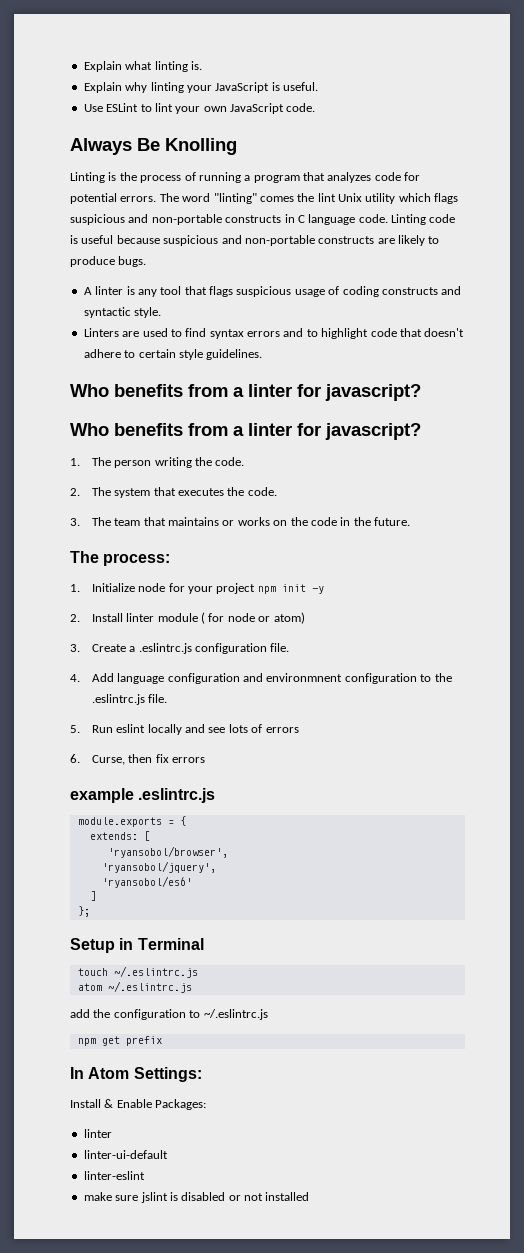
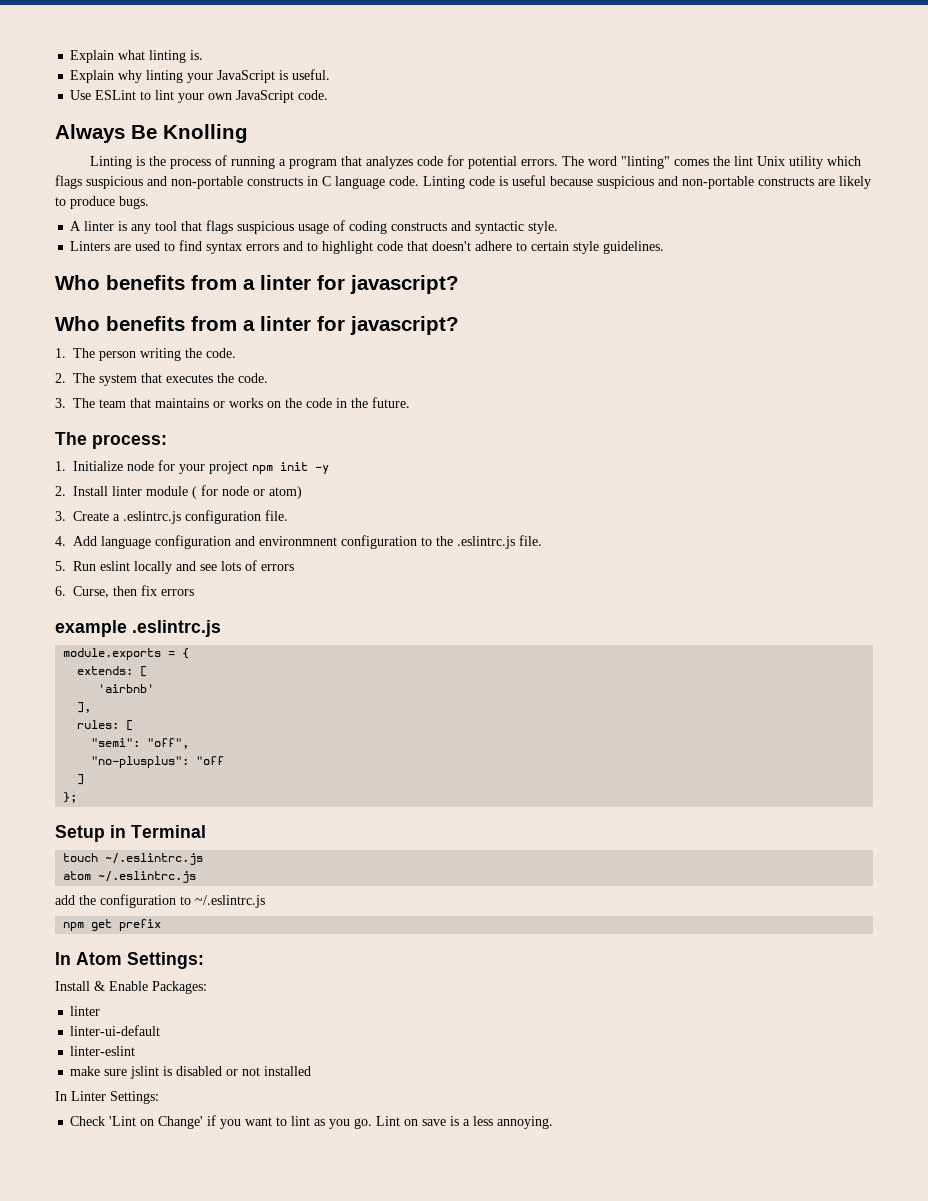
- 'ryansobol/browser',
- 'ryansobol/jquery',
- 'ryansobol/es6'
+ 'airbnb'
+ ],
+ rules: [
+ "semi": "off",
+ "no-plusplus": "off
+ In Linter Settings:
+ Check 'Lint on Change' if you want to lint as you go. Lint on save is a less annoying.

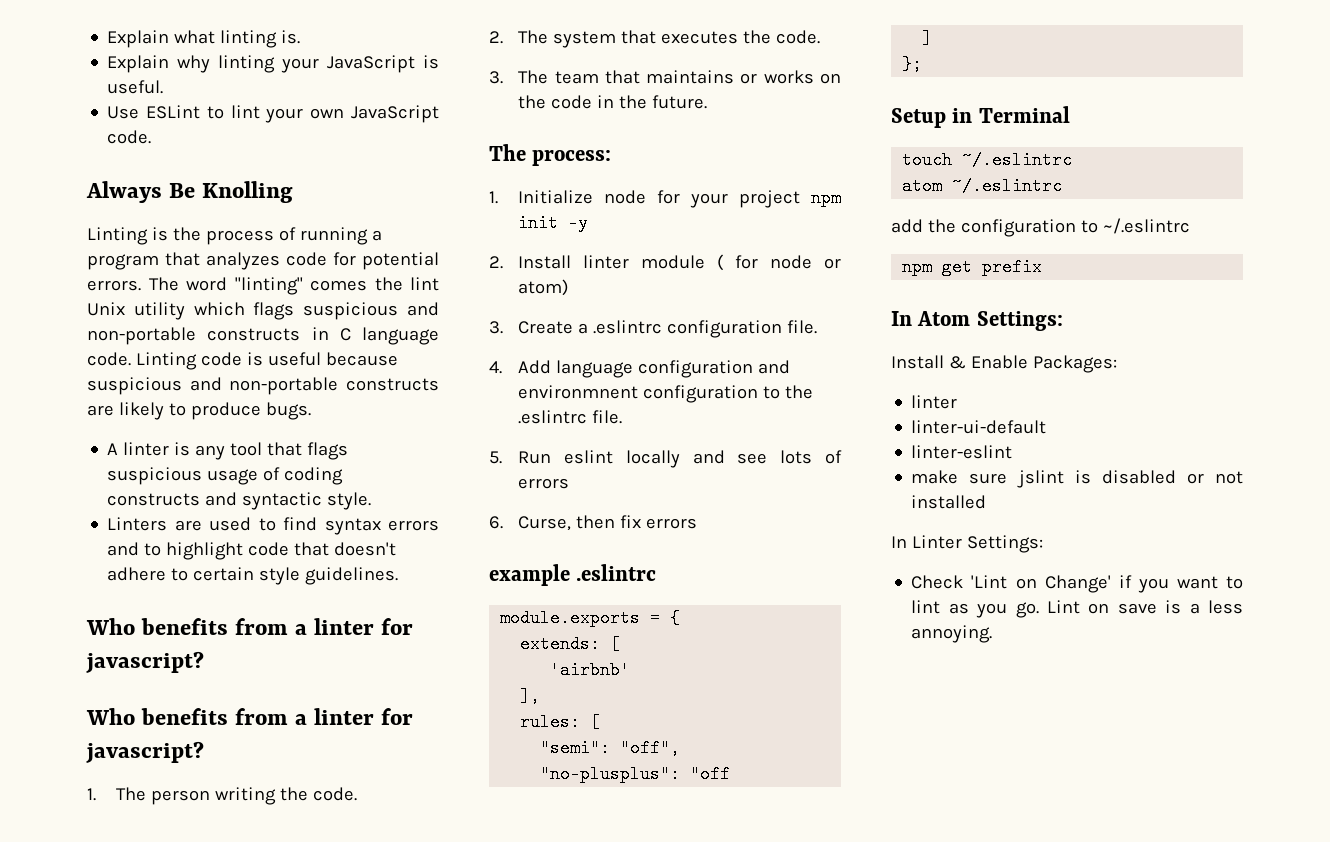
- 3. Create a .eslintrc.js configuration file.
+ 3. Create a .eslintrc configuration file.
- 4. Add language configuration and environmnent configuration to the .eslintrc.js file.
+ 4. Add language configuration and environmnent configuration to the .eslintrc file.
- example .eslintrc.js
+ example .eslintrc
- touch ~/.eslintrc.js
+ touch ~/.eslintrc
- atom ~/.eslintrc.js
+ atom ~/.eslintrc
- add the configuration to ~/.eslintrc.js
+ add the configuration to ~/.eslintrc

